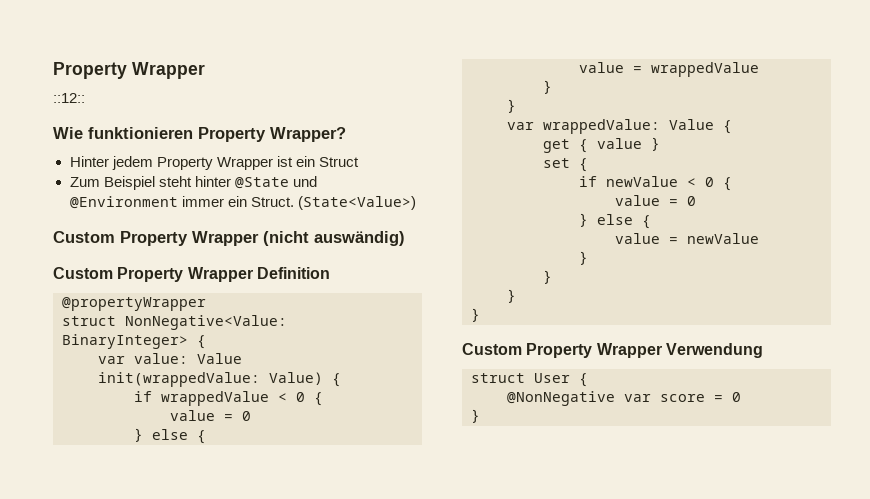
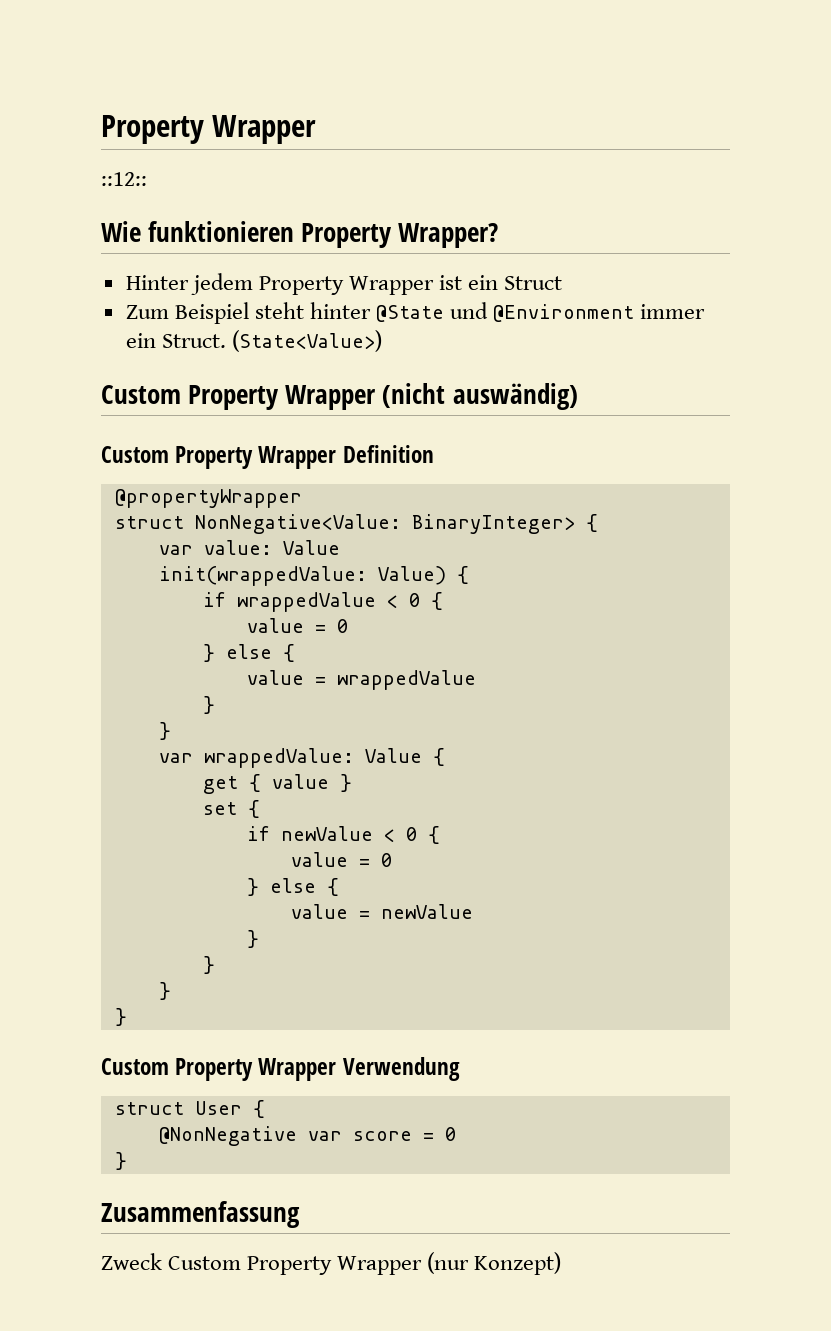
+ Zusammenfassung
+ Zweck Custom Property Wrapper (nur Konzept)

